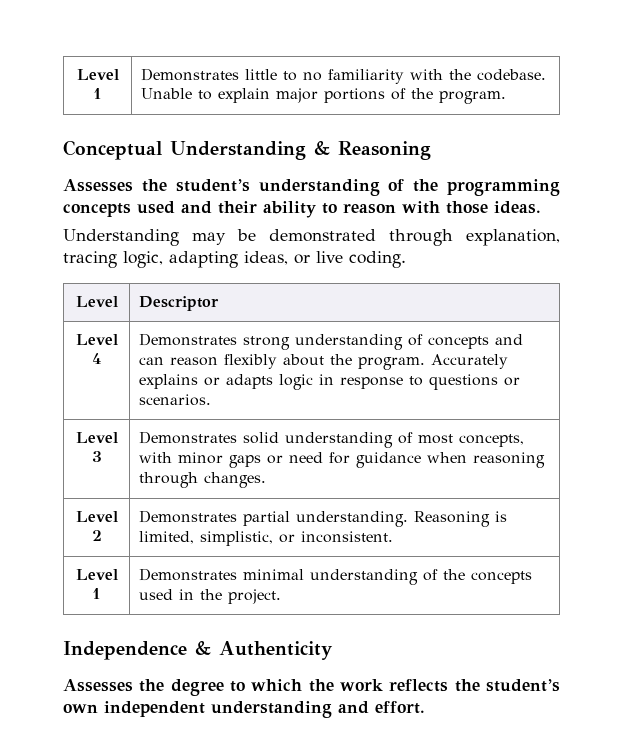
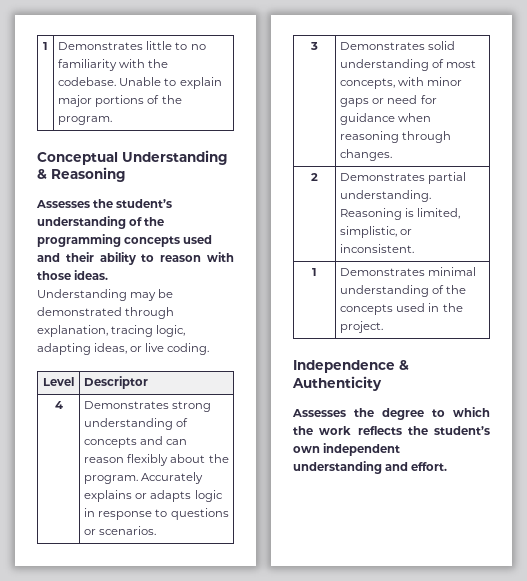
- Level 1 | Demonstrates little to no familiarity with the codebase. Unable to explain major portions of the program.
+ 1 | Demonstrates little to no familiarity with the codebase. Unable to explain major portions of the program.
- Level 4 | Demonstrates strong understanding of concepts and can reason flexibly about the program. Accurately explains or adapts logic in response to questions or scenarios.
+ 4 | Demonstrates strong understanding of concepts and can reason flexibly about the program. Accurately explains or adapts logic in response to questions or scenarios.
- Level 3 | Demonstrates solid understanding of most concepts, with minor gaps or need for guidance when reasoning through changes.
+ 3 | Demonstrates solid understanding of most concepts, with minor gaps or need for guidance when reasoning through changes.
- Level 2 | Demonstrates partial understanding. Reasoning is limited, simplistic, or inconsistent.
+ 2 | Demonstrates partial understanding. Reasoning is limited, simplistic, or inconsistent.
- Level 1 | Demonstrates minimal understanding of the concepts used in the project.
+ 1 | Demonstrates minimal understanding of the concepts used in the project.

